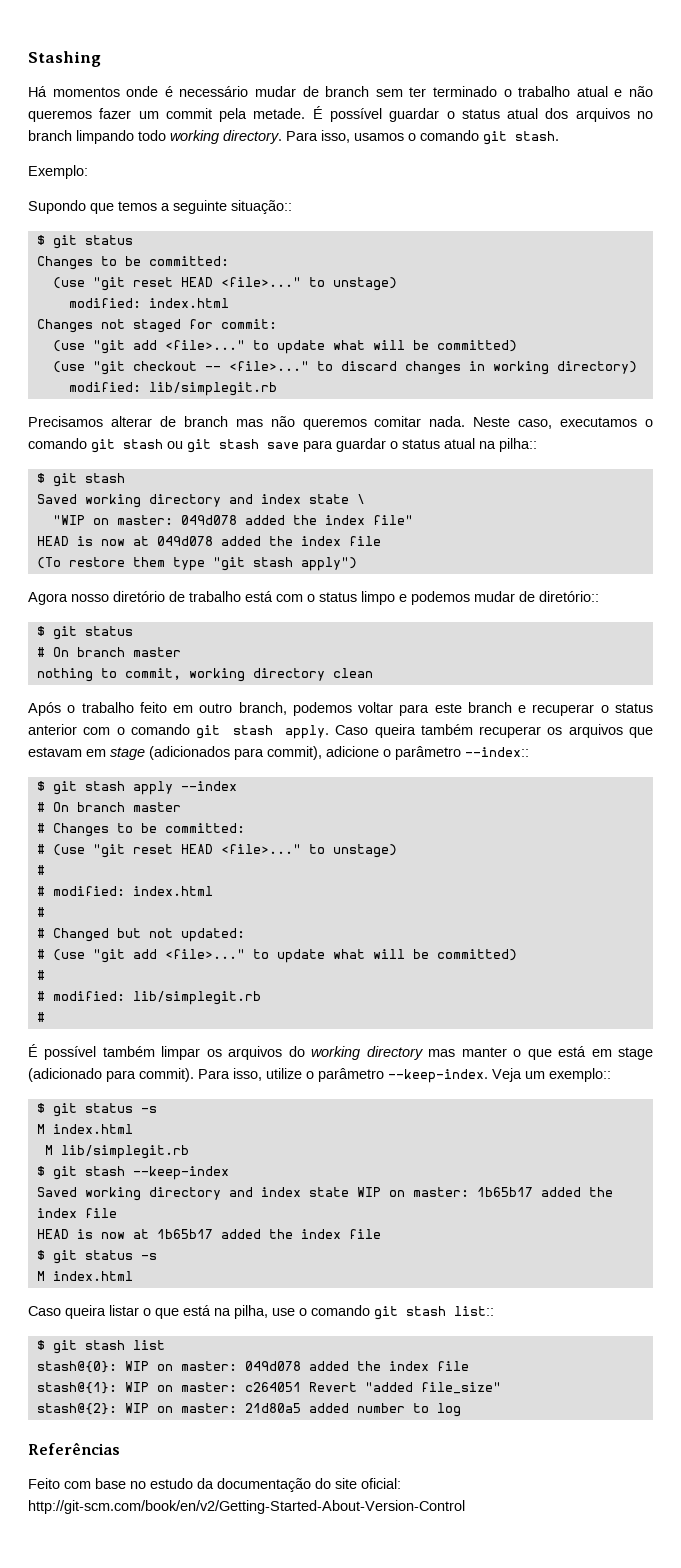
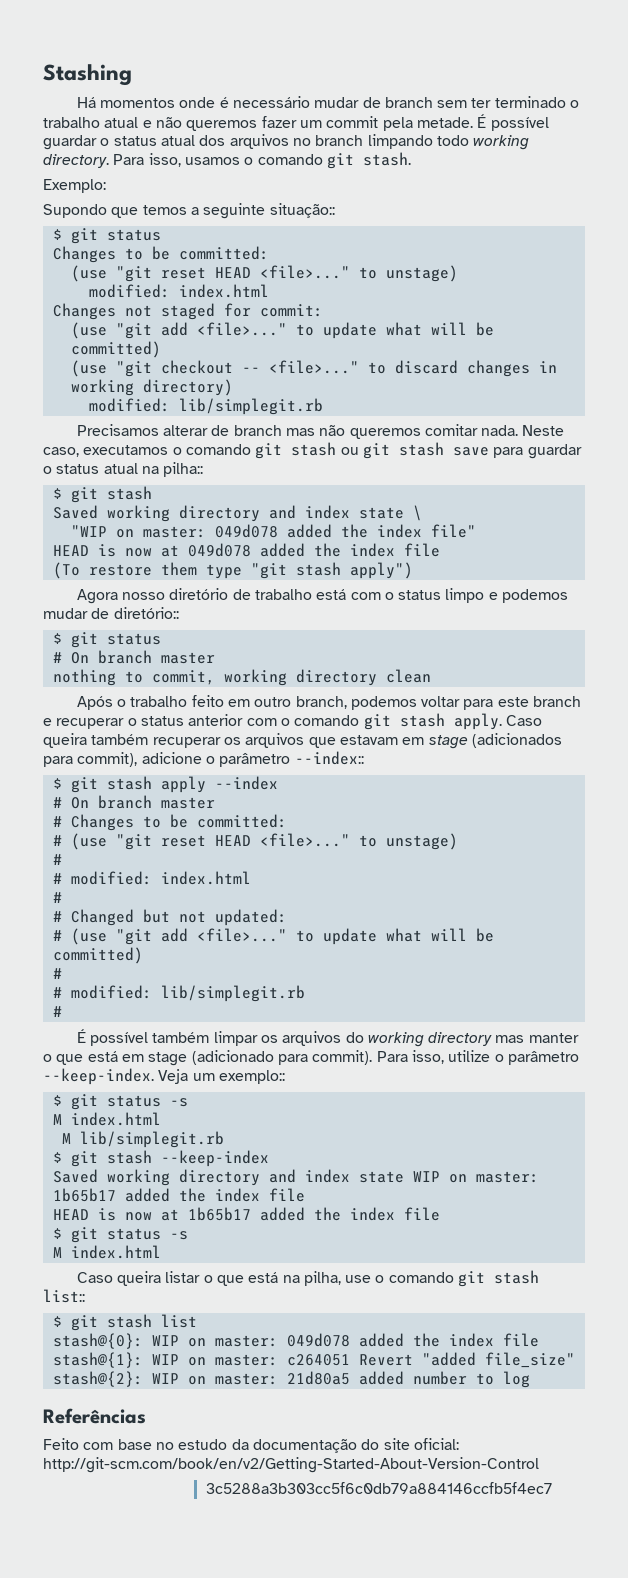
+ 3c5288a3b303cc5f6c0db79a884146ccfb5f4ec7

